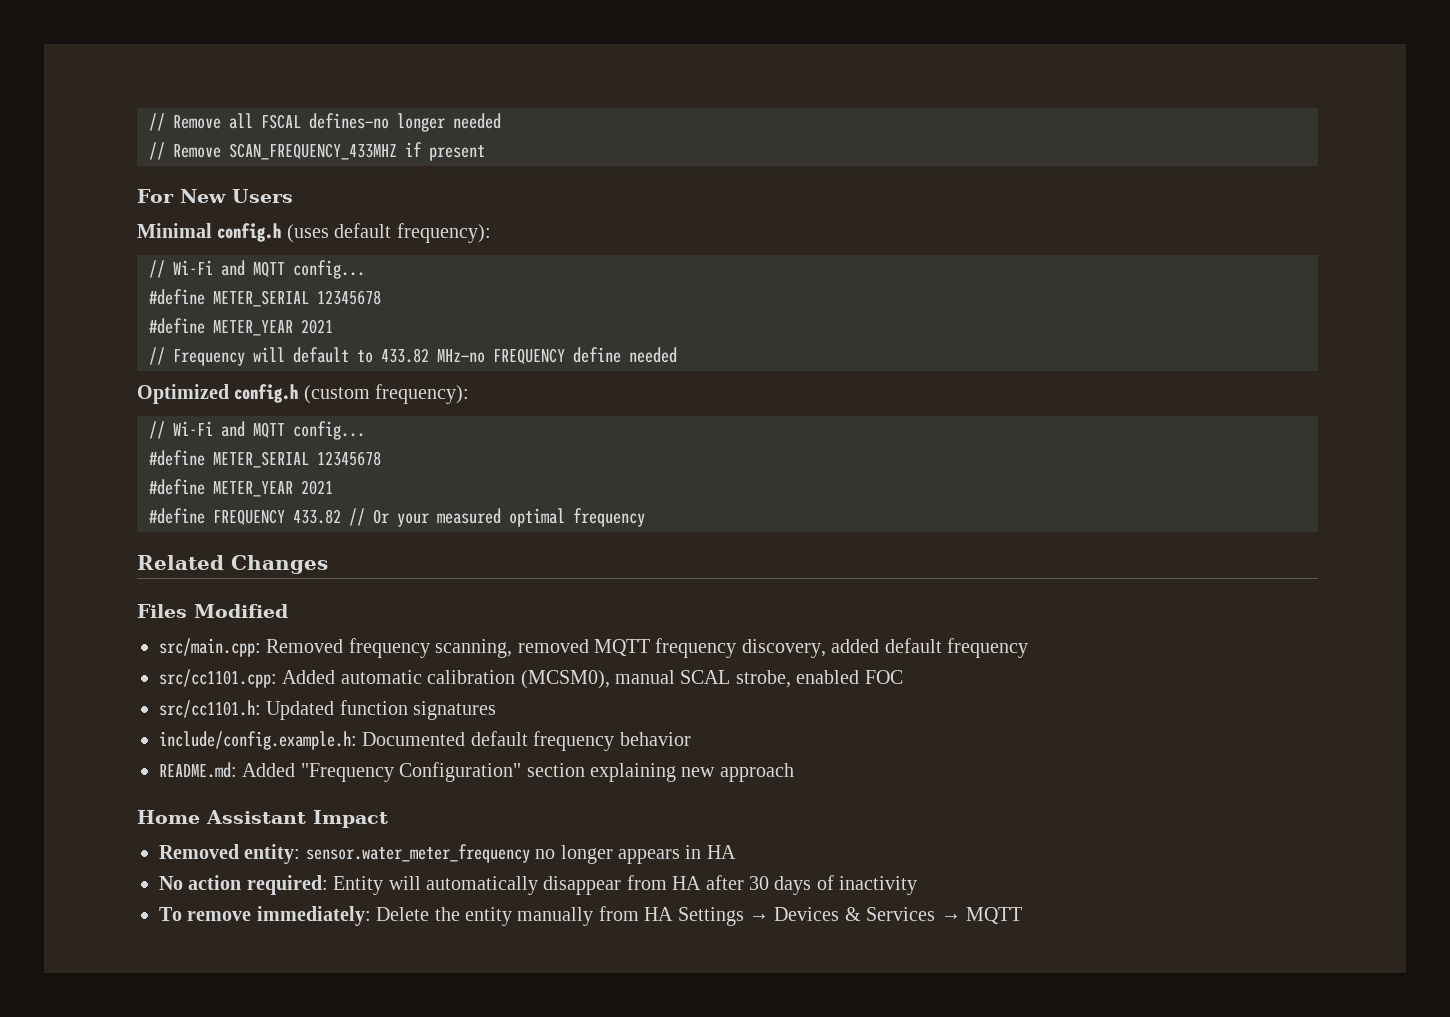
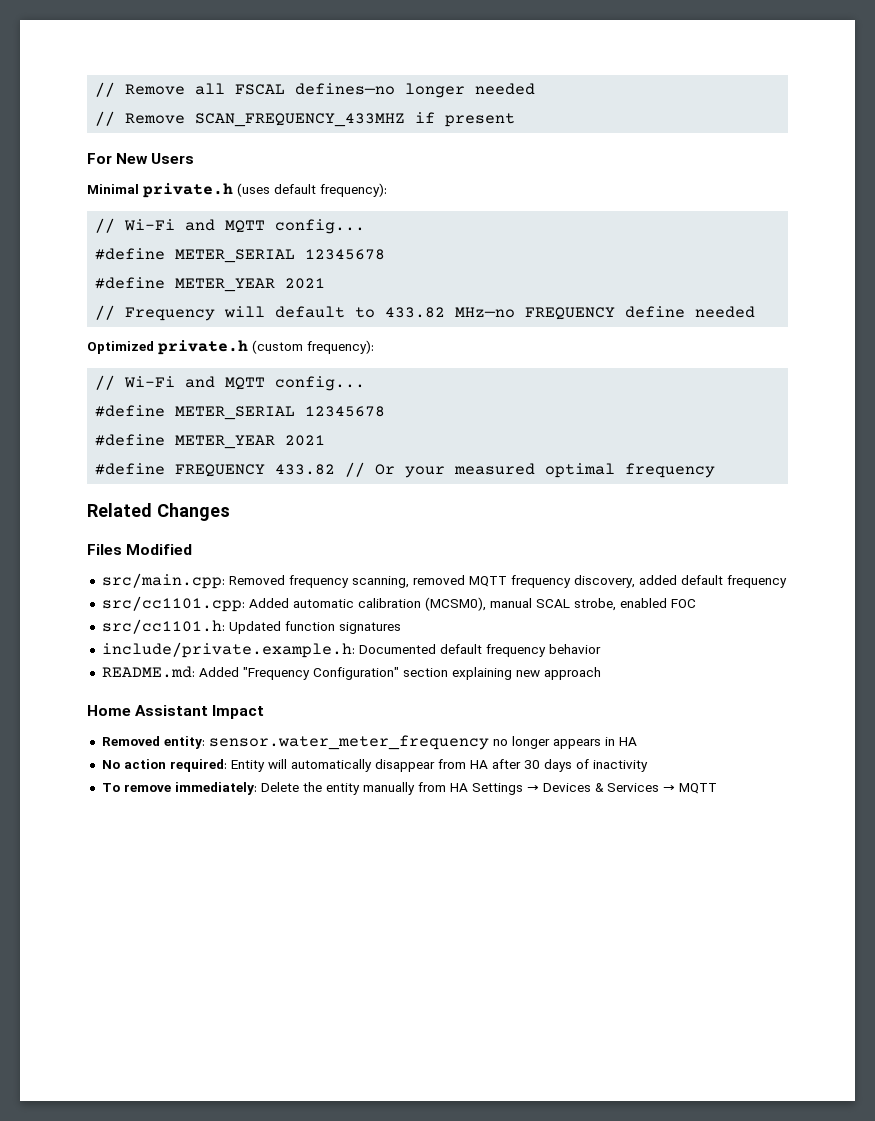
- Minimal config.h (uses default frequency):
+ Minimal private.h (uses default frequency):
- Optimized config.h (custom frequency):
+ Optimized private.h (custom frequency):
- include/config.example.h: Documented default frequency behavior
+ include/private.example.h: Documented default frequency behavior

